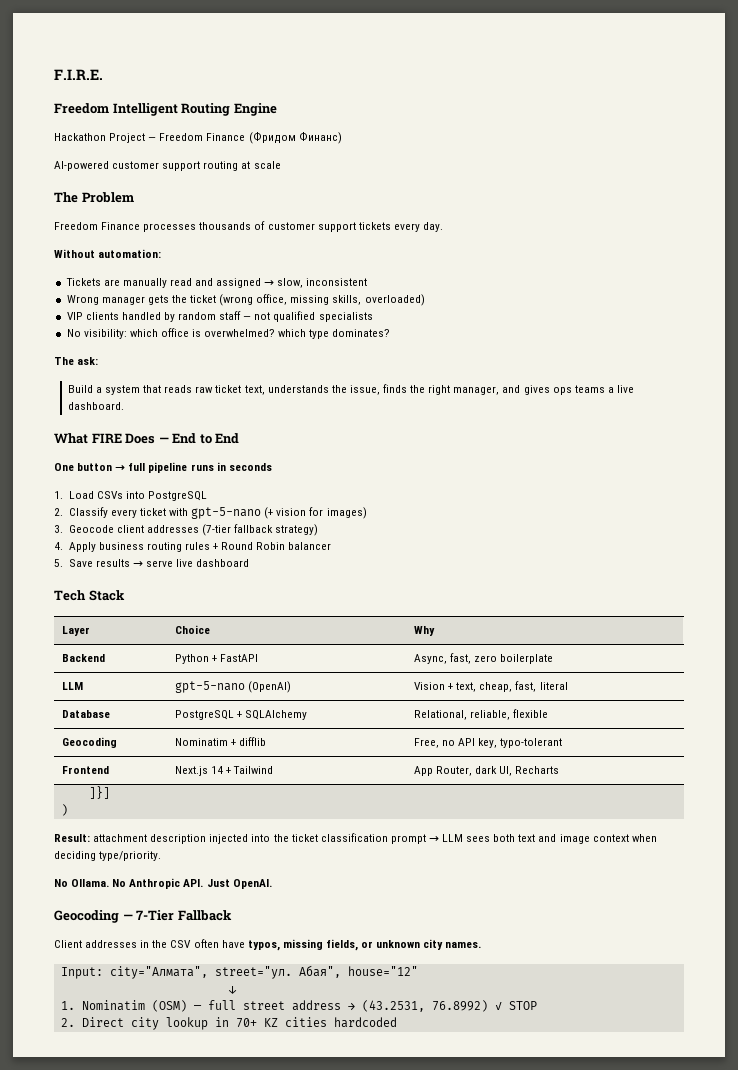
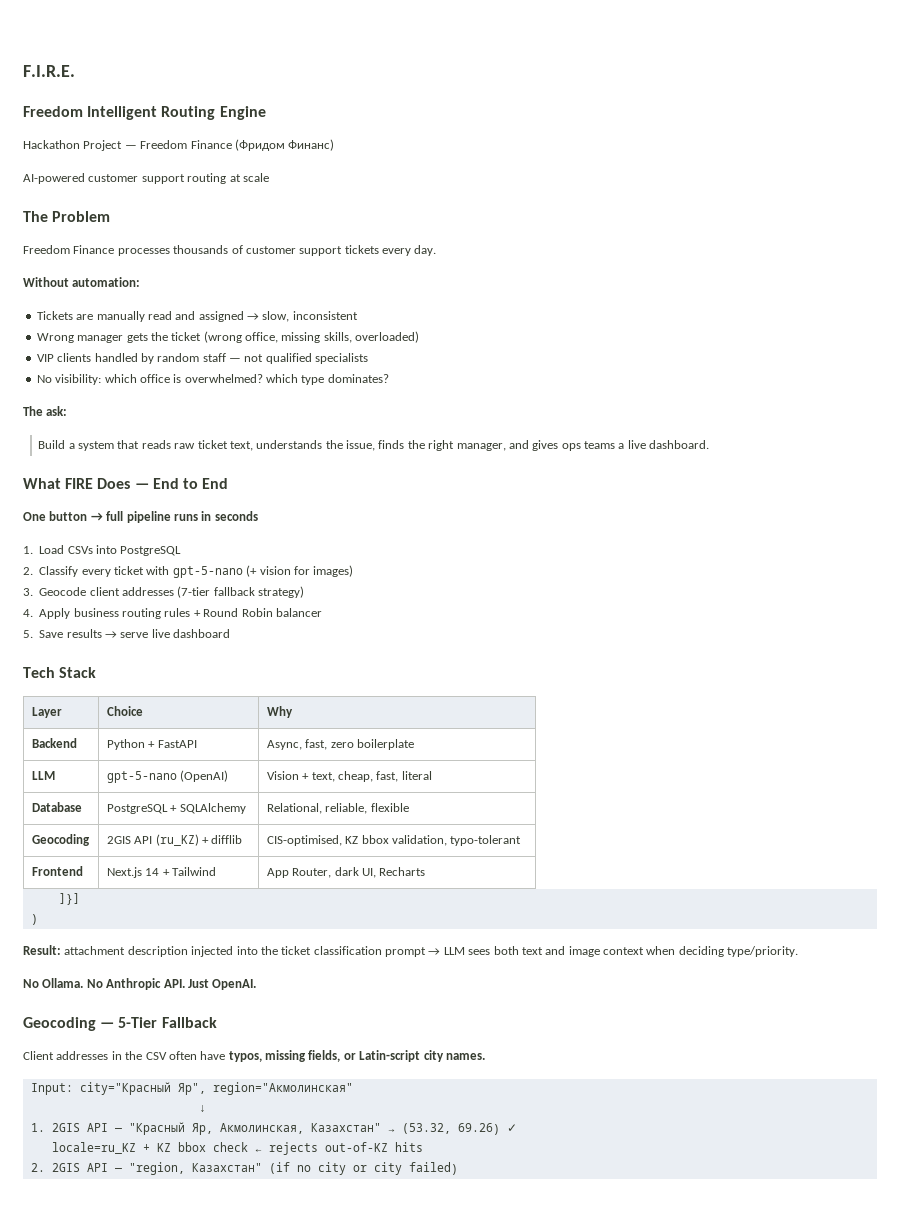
- Geocoding | Nominatim + difflib | Free, no API key, typo-tolerant
+ Geocoding | 2GIS API (ru_KZ) + difflib | CIS-optimised, KZ bbox validation, typo-tolerant
- Geocoding — 7-Tier Fallback
+ Geocoding — 5-Tier Fallback
- Client addresses in the CSV often have typos, missing fields, or unknown city names.
+ Client addresses in the CSV often have typos, missing fields, or Latin-script city names.
- Input: city="Алмата", street="ул. Абая", house="12"
+ Input: city="Красный Яр", region="Акмолинская"
  ↓
- 1. Nominatim (OSM) — full street address → (43.2531, 76.8992) ✓ STOP
- 2. Direct city lookup in 70+ KZ cities hardcoded
+ 1. 2GIS API — "Красный Яр, Акмолинская, Казахстан" → (53.32, 69.26) ✓
+ locale=ru_KZ + KZ bbox check ← rejects out-of-KZ hits
+ 2. 2GIS API — "region, Казахстан" (if no city or city failed)

